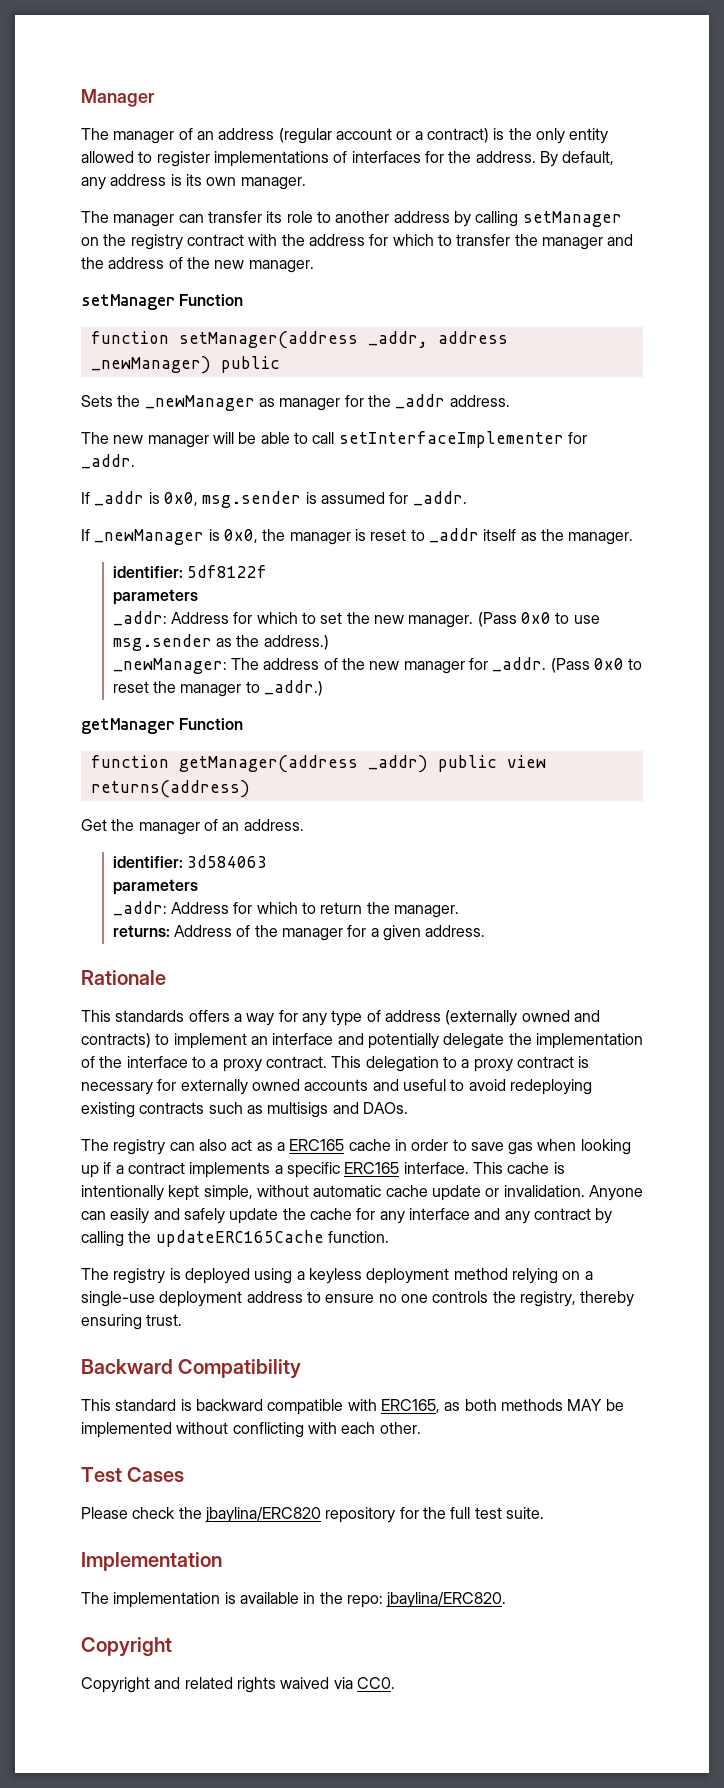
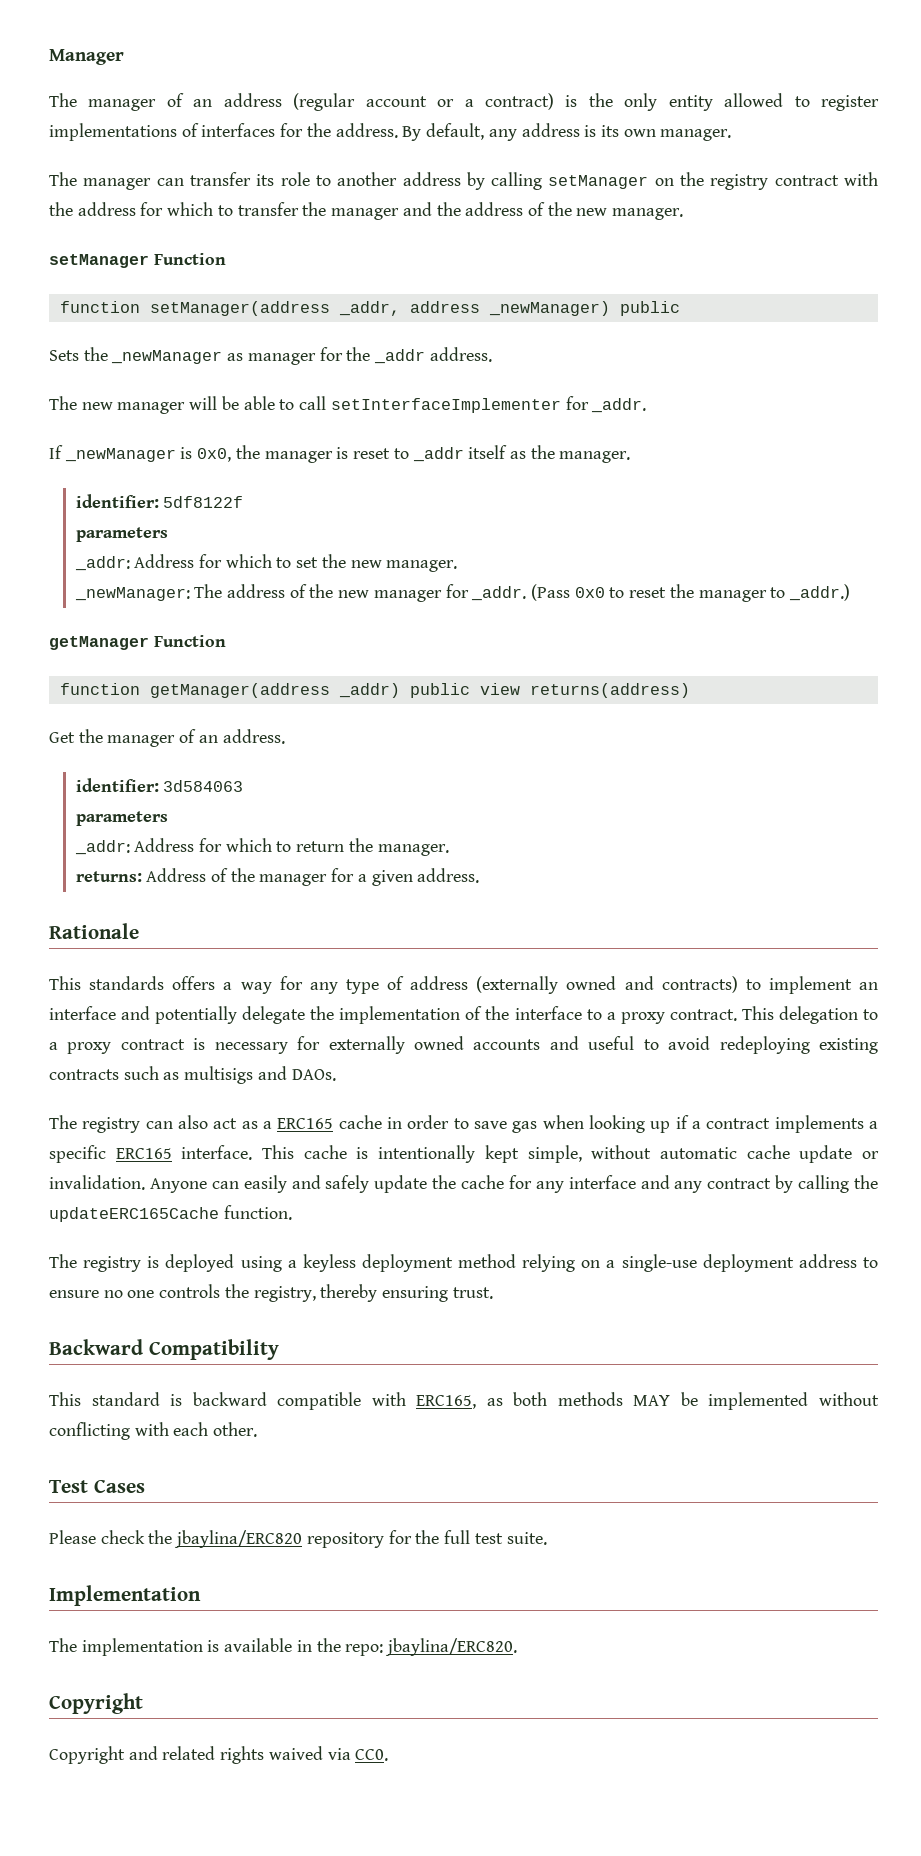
- If _addr is 0x0, msg.sender is assumed for _addr.
- (Pass 0x0 to use msg.sender as the address.)

